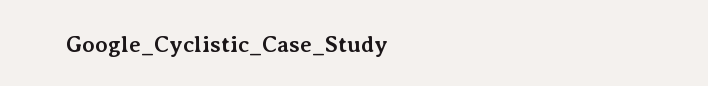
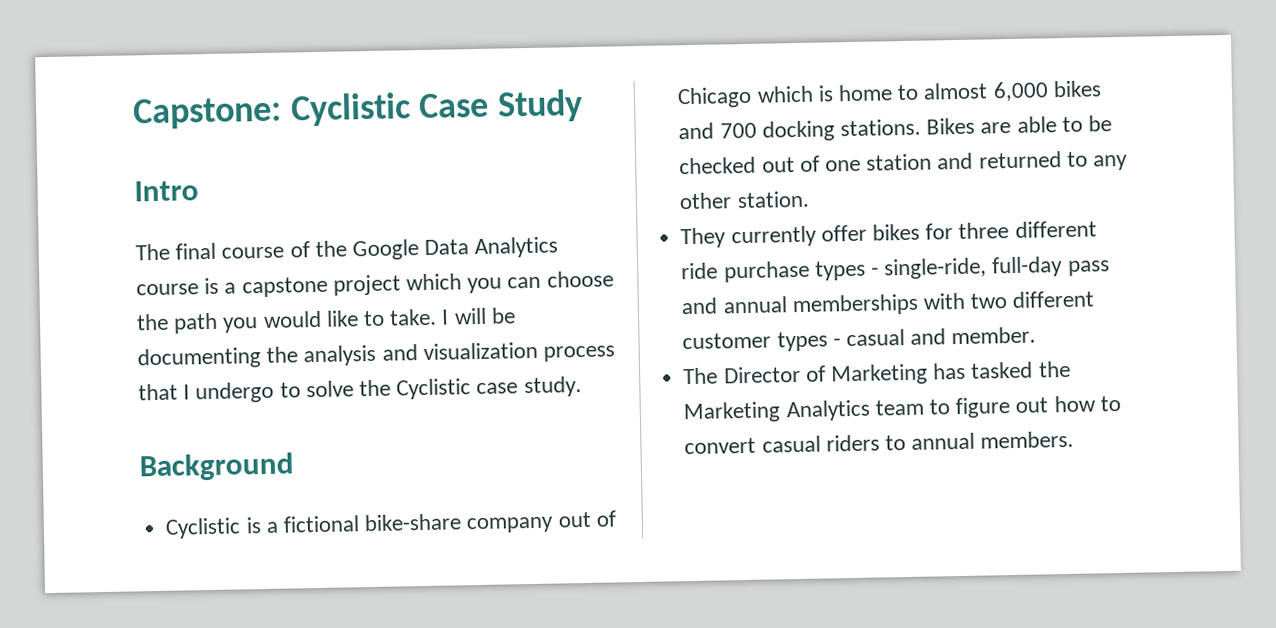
- Google_Cyclistic_Case_Study
+ Capstone: Cyclistic Case Study
+ Intro
+ The final course of the Google Data Analytics course is a capstone project which you can choose the path you would like to take. I will be documenting the analysis and visualization process that I undergo to solve the Cyclistic case study.
+ Background
+ Cyclistic is a fictional bike-share company out of Chicago which is home to almost 6,000 bikes and 700 docking stations. Bikes are able to be checked out of one station and returned to any other station.
+ They currently offer bikes for three different ride purchase types - single-ride, full-day pass and annual memberships with two different customer types - casual and member.
+ The Director of Marketing has tasked the Marketing Analytics team to figure out how to convert casual riders to annual members.

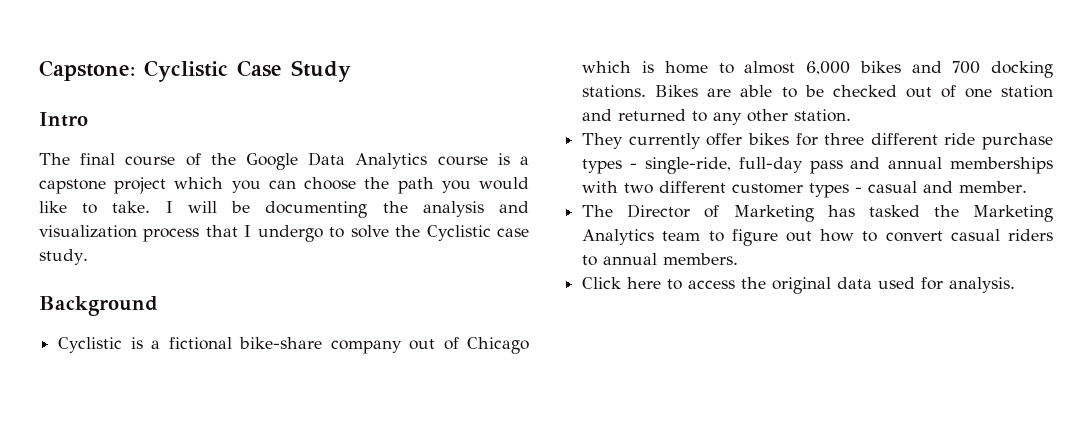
+ Click here to access the original data used for analysis.

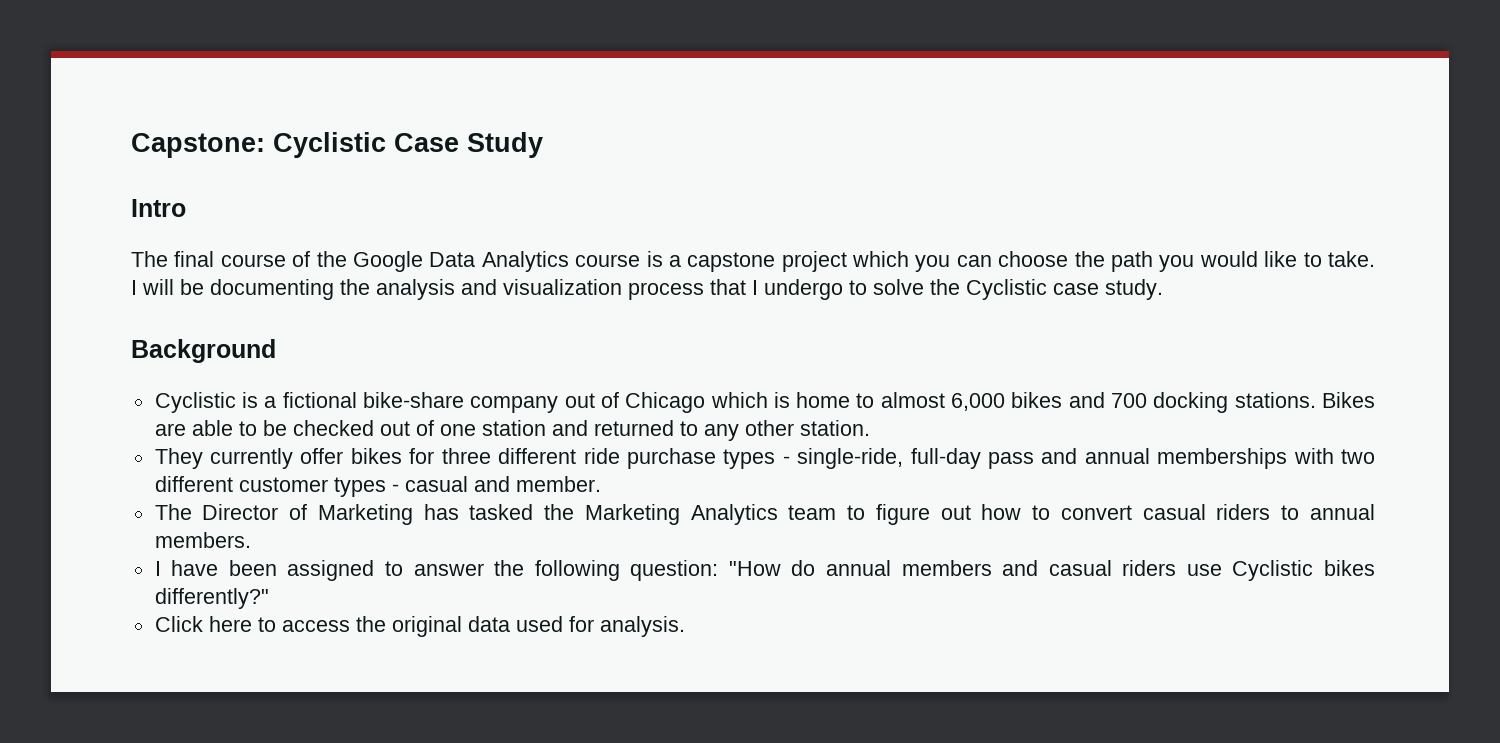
+ I have been assigned to answer the following question: "How do annual members and casual riders use Cyclistic bikes differently?"

